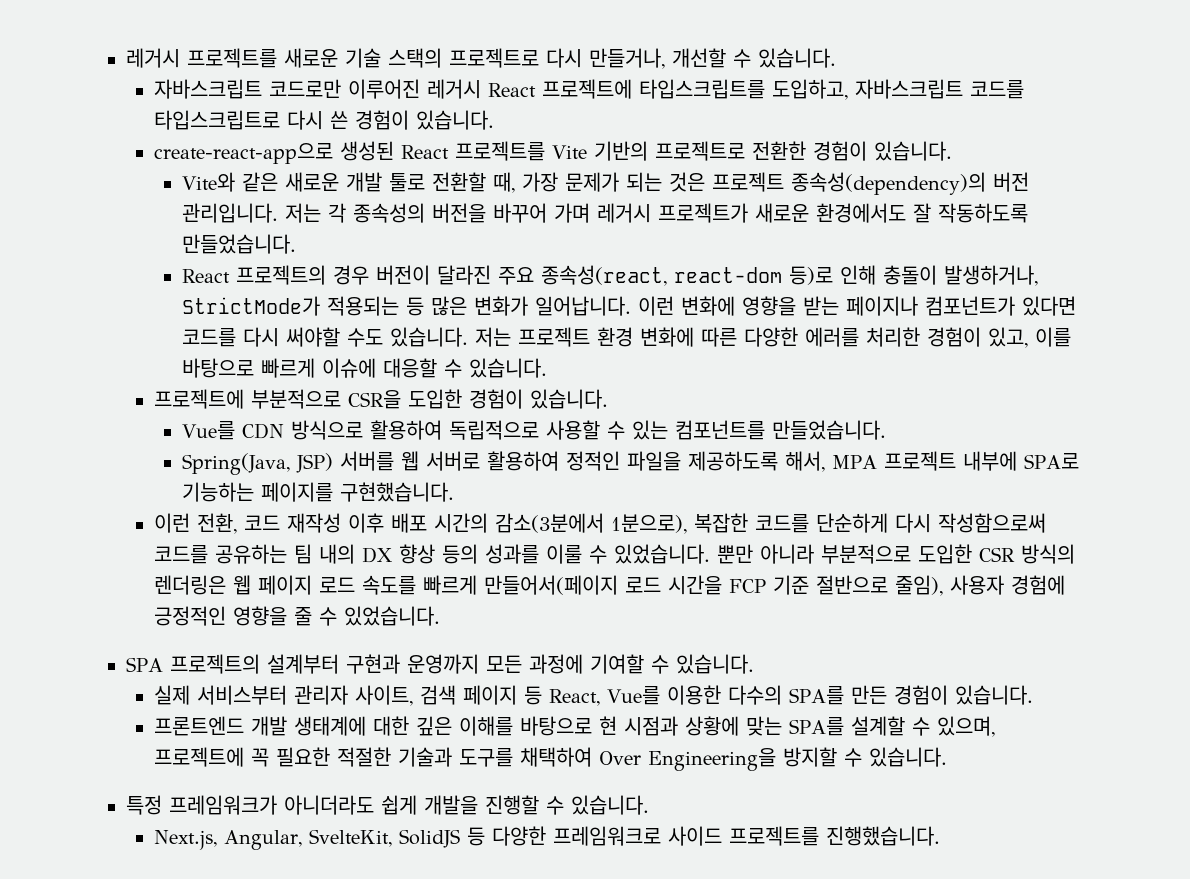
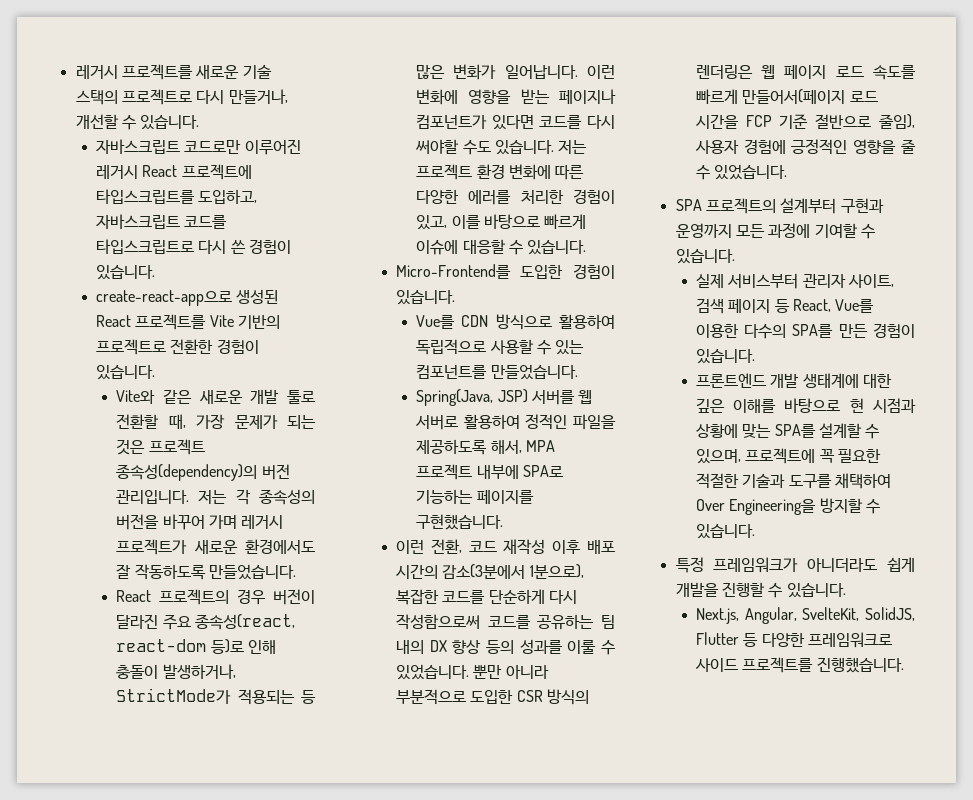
- 프로젝트에 부분적으로 CSR을 도입한 경험이 있습니다.
+ Micro-Frontend를 도입한 경험이 있습니다.
- Next.js, Angular, SvelteKit, SolidJS 등 다양한 프레임워크로 사이드 프로젝트를 진행했습니다.
+ Next.js, Angular, SvelteKit, SolidJS, Flutter 등 다양한 프레임워크로 사이드 프로젝트를 진행했습니다.

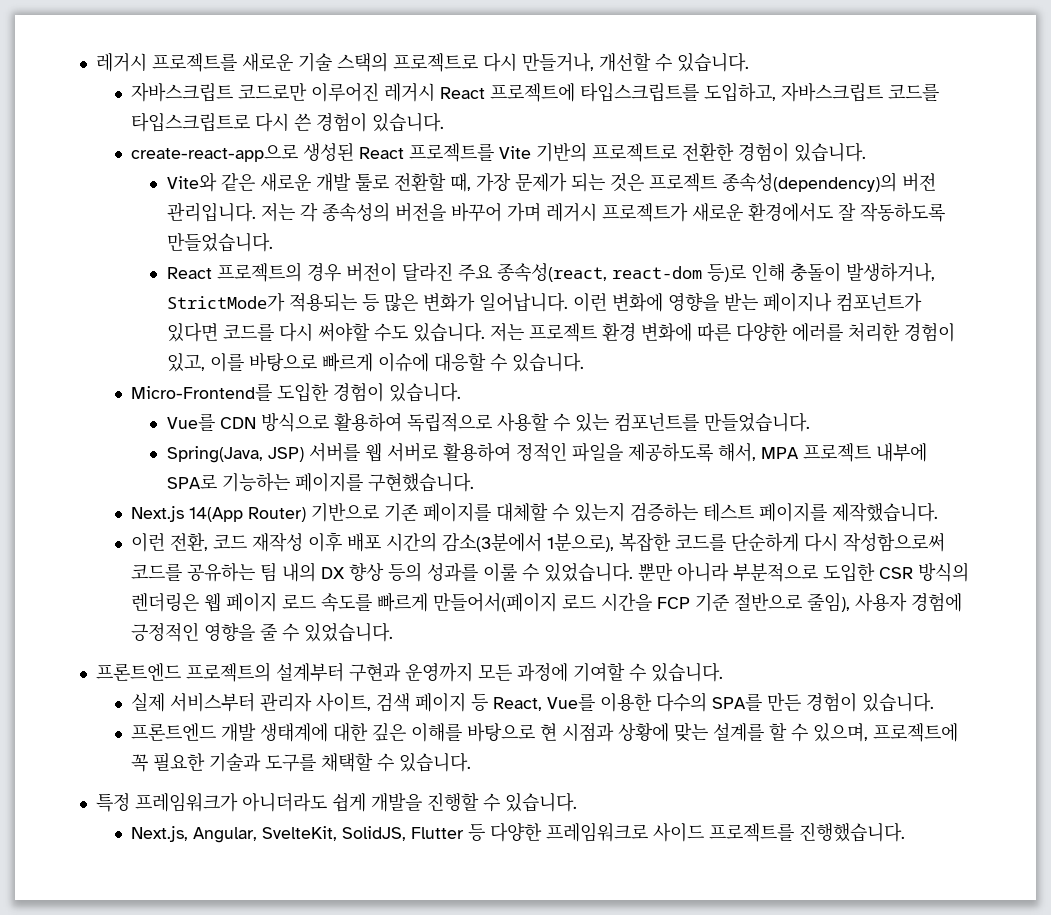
+ Next.js 14(App Router) 기반으로 기존 페이지를 대체할 수 있는지 검증하는 테스트 페이지를 제작했습니다.
- SPA 프로젝트의 설계부터 구현과 운영까지 모든 과정에 기여할 수 있습니다.
+ 프론트엔드 프로젝트의 설계부터 구현과 운영까지 모든 과정에 기여할 수 있습니다.
- 프론트엔드 개발 생태계에 대한 깊은 이해를 바탕으로 현 시점과 상황에 맞는 SPA를 설계할 수 있으며, 프로젝트에 꼭 필요한 적절한 기술과 도구를 채택하여 Over Engineering을 방지할 수 있습니다.
+ 프론트엔드 개발 생태계에 대한 깊은 이해를 바탕으로 현 시점과 상황에 맞는 설계를 할 수 있으며, 프로젝트에 꼭 필요한 기술과 도구를 채택할 수 있습니다.

